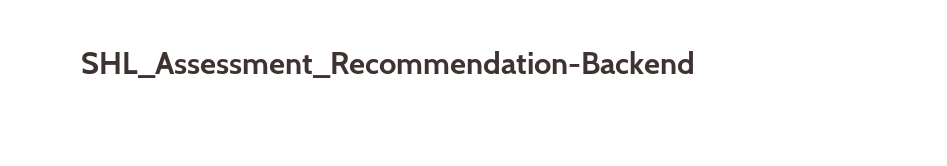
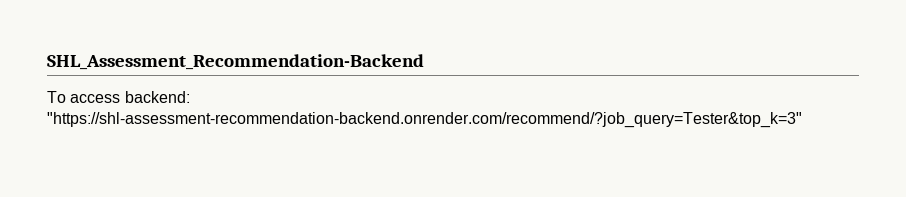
+ To access backend: "https://shl-assessment-recommendation-backend.onrender.com/recommend/?job_query=Tester&top_k=3"

